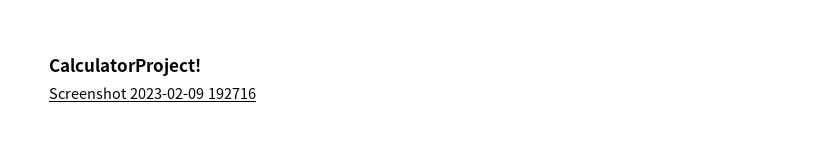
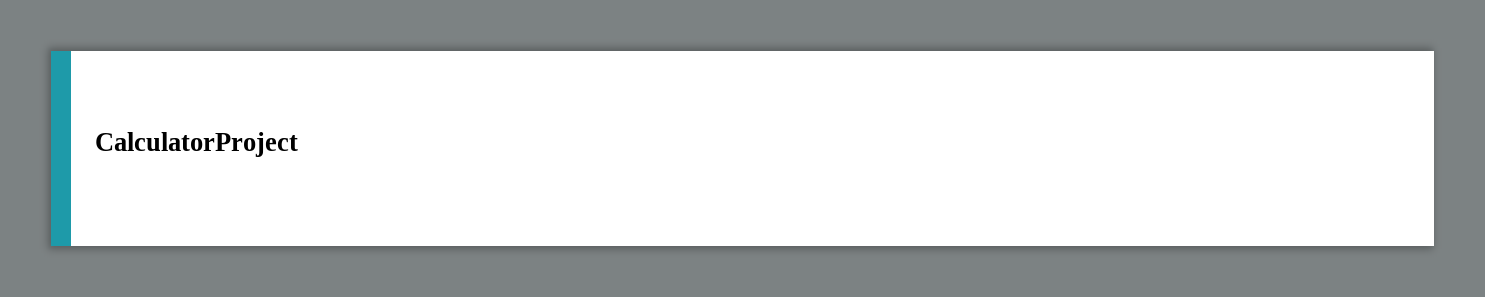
- CalculatorProject!
- Screenshot 2023-02-09 192716
+ CalculatorProject

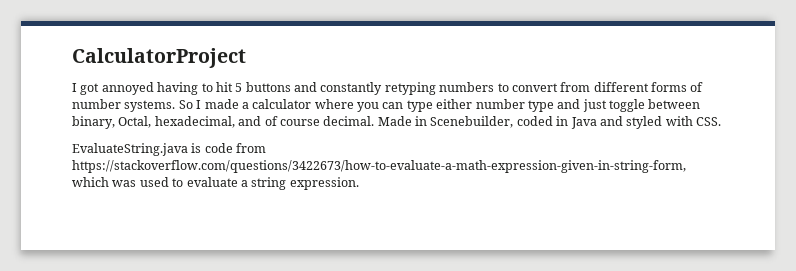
+ I got annoyed having to hit 5 buttons and constantly retyping numbers to convert from different forms of number systems. So I made a calculator where you can type either number type and just toggle between binary, Octal, hexadecimal, and of course decimal. Made in Scenebuilder, coded in Java and styled with CSS.
+ EvaluateString.java is code from https://stackoverflow.com/questions/3422673/how-to-evaluate-a-math-expression-given-in-string-form, which was used to evaluate a string expression.

